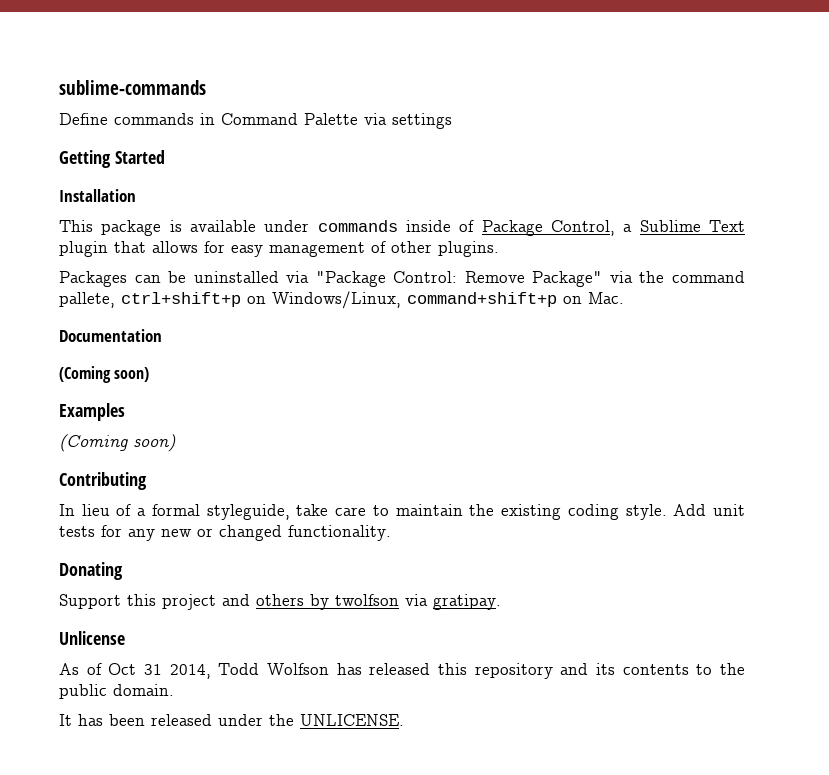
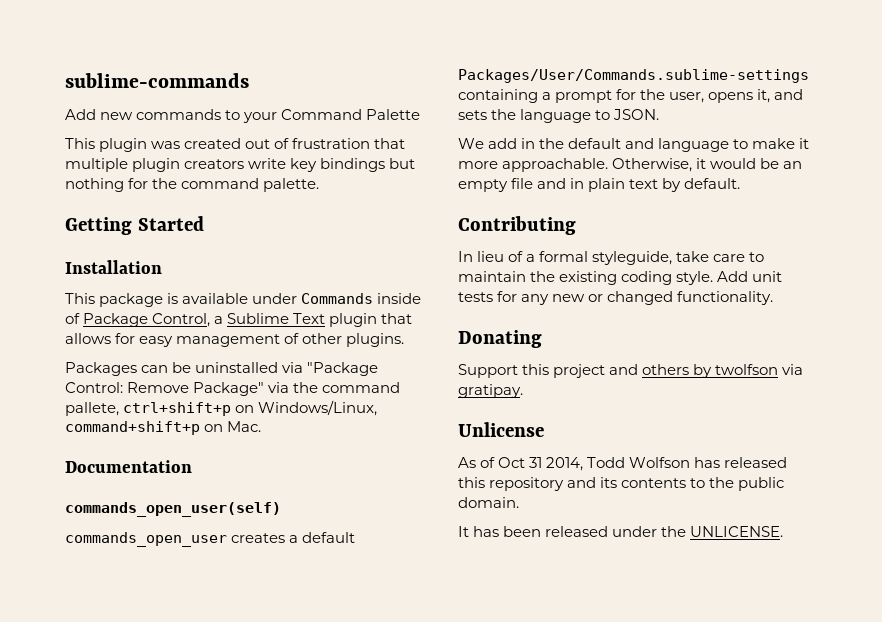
- Define commands in Command Palette via settings
+ Add new commands to your Command Palette
+ This plugin was created out of frustration that multiple plugin creators write key bindings but nothing for the command palette.
- This package is available under commands inside of Package Control, a Sublime Text plugin that allows for easy management of other plugins.
+ This package is available under Commands inside of Package Control, a Sublime Text plugin that allows for easy management of other plugins.
  Documentation
- (Coming soon)
- Examples
- (Coming soon)
+ commands_open_user(self)
+ commands_open_user creates a default Packages/User/Commands.sublime-settings containing a prompt for the user, opens it, and sets the language to JSON.
+ We add in the default and language to make it more approachable. Otherwise, it would be an empty file and in plain text by default.

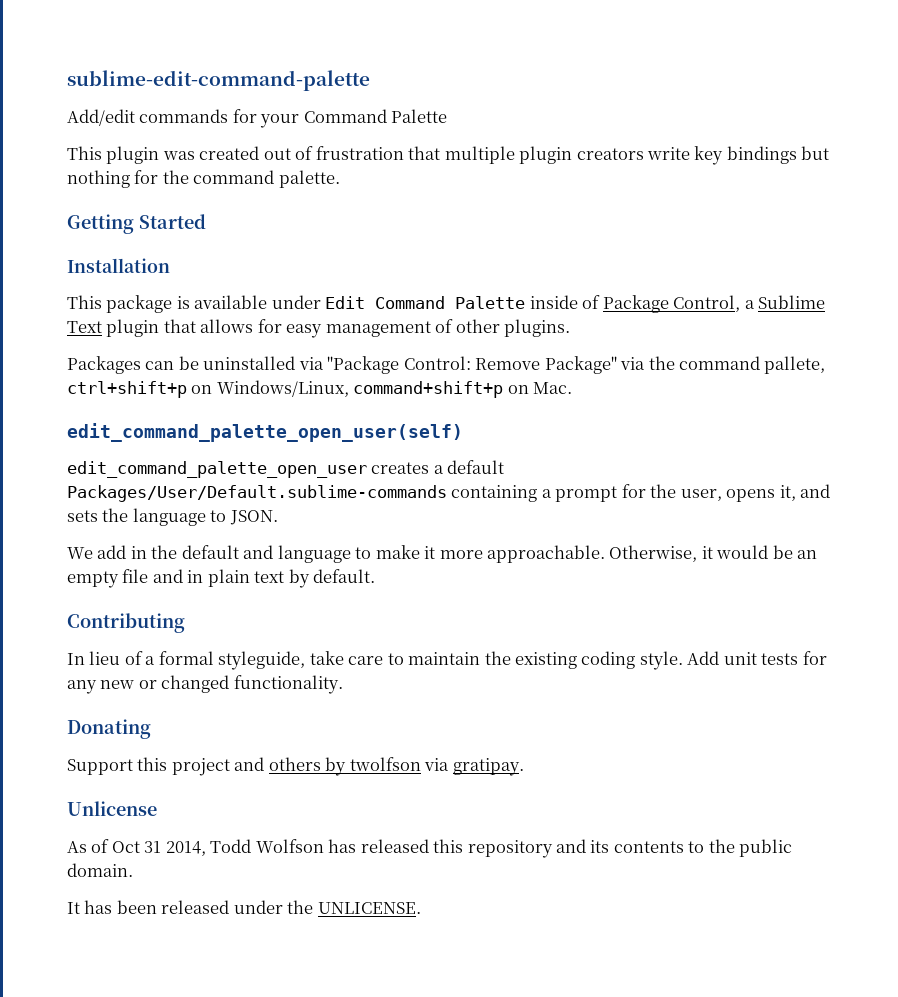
- sublime-commands
- Add new commands to your Command Palette
+ sublime-edit-command-palette
+ Add/edit commands for your Command Palette
- This package is available under Commands inside of Package Control, a Sublime Text plugin that allows for easy management of other plugins.
+ This package is available under Edit Command Palette inside of Package Control, a Sublime Text plugin that allows for easy management of other plugins.
- Documentation
- commands_open_user(self)
- commands_open_user creates a default Packages/User/Commands.sublime-settings containing a prompt for the user, opens it, and sets the language to JSON.
+ edit_command_palette_open_user(self)
+ edit_command_palette_open_user creates a default Packages/User/Default.sublime-commands containing a prompt for the user, opens it, and sets the language to JSON.

